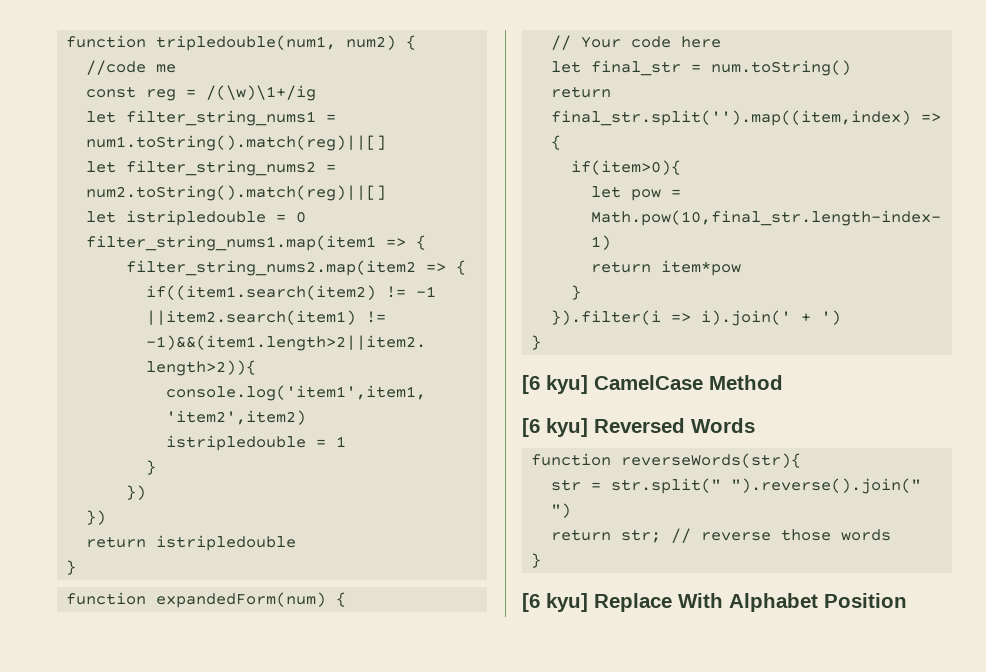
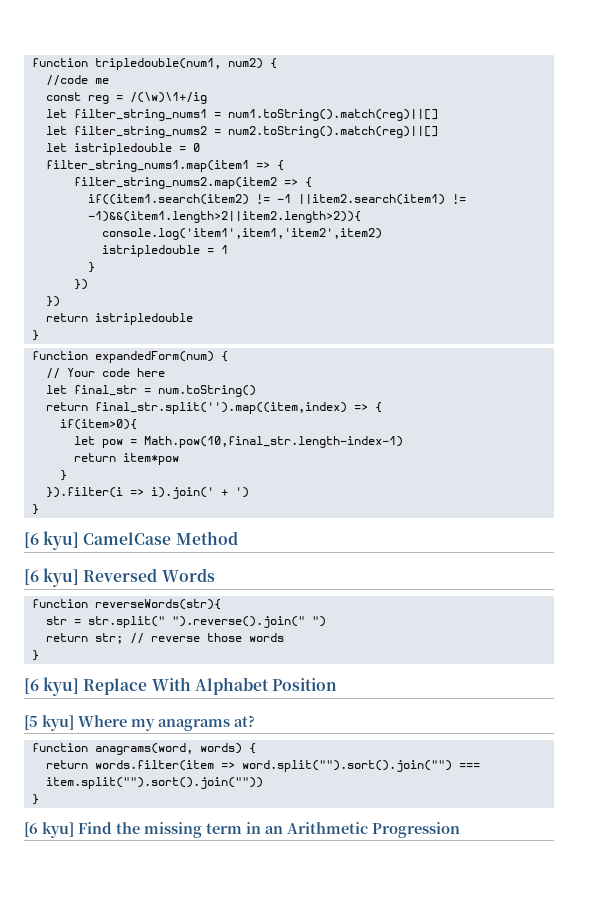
+ [5 kyu] Where my anagrams at?
+ function anagrams(word, words) {
+ return words.filter(item => word.split("").sort().join("") === item.split("").sort().join(""))
+ }
+ [6 kyu] Find the missing term in an Arithmetic Progression

